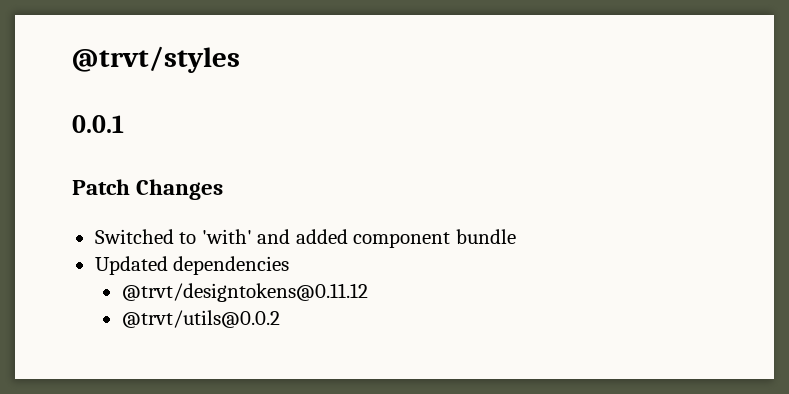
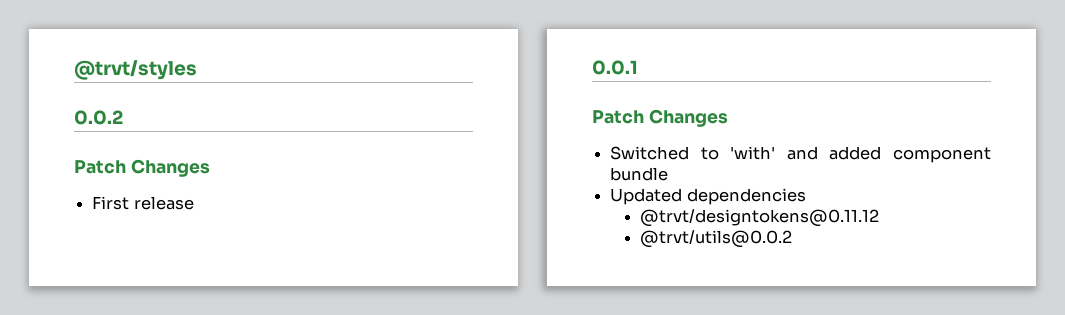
+ 0.0.2
+ Patch Changes
+ First release

